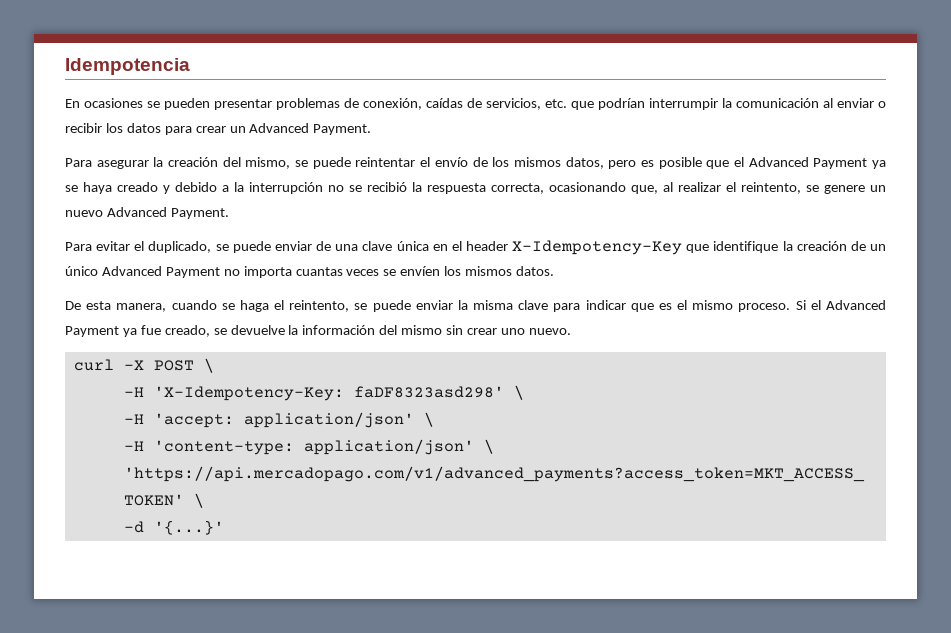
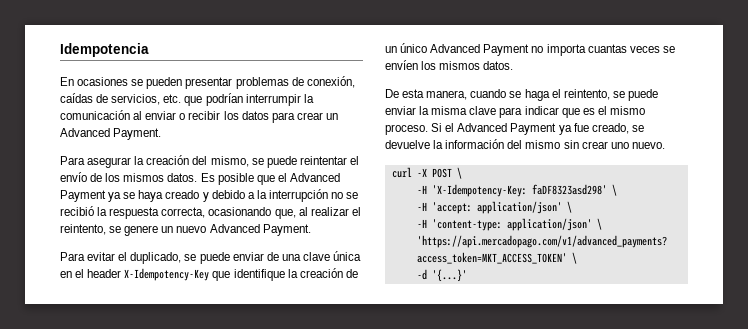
- Para asegurar la creación del mismo, se puede reintentar el envío de los mismos datos, pero es posible que el Advanced Payment ya se haya creado y debido a la interrupción no se recibió la respuesta correcta, ocasionando que, al realizar el reintento, se genere un nuevo Advanced Payment.
+ Para asegurar la creación del mismo, se puede reintentar el envío de los mismos datos. Es posible que el Advanced Payment ya se haya creado y debido a la interrupción no se recibió la respuesta correcta, ocasionando que, al realizar el reintento, se genere un nuevo Advanced Payment.

